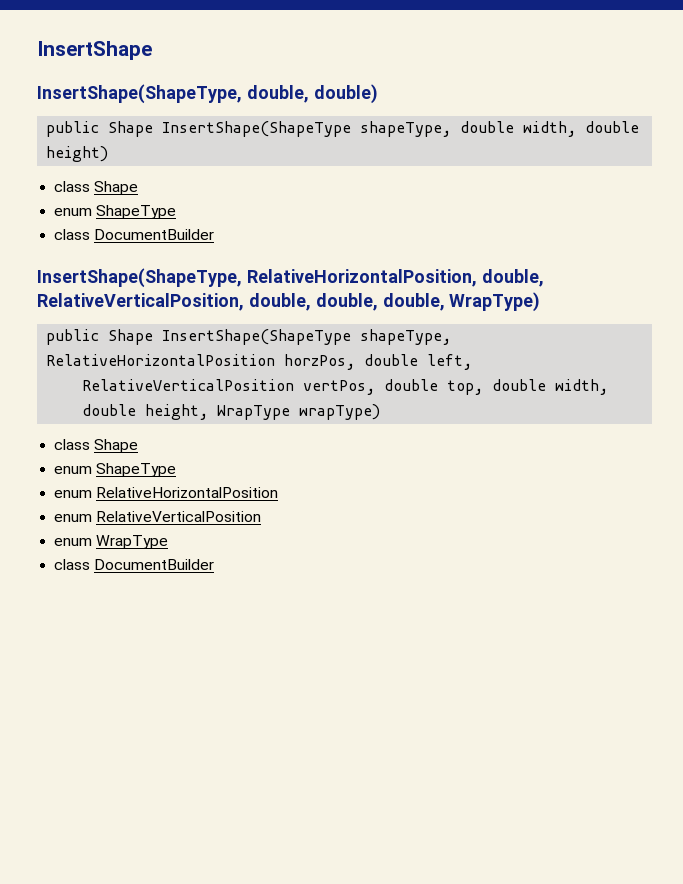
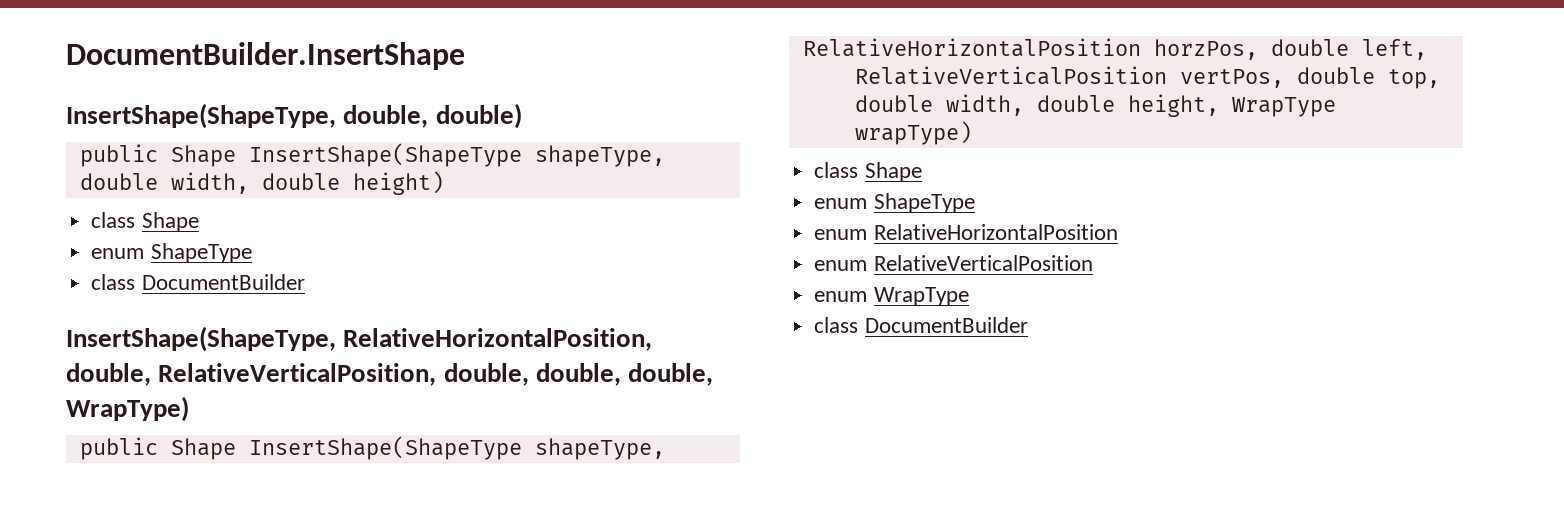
- InsertShape
+ DocumentBuilder.InsertShape

